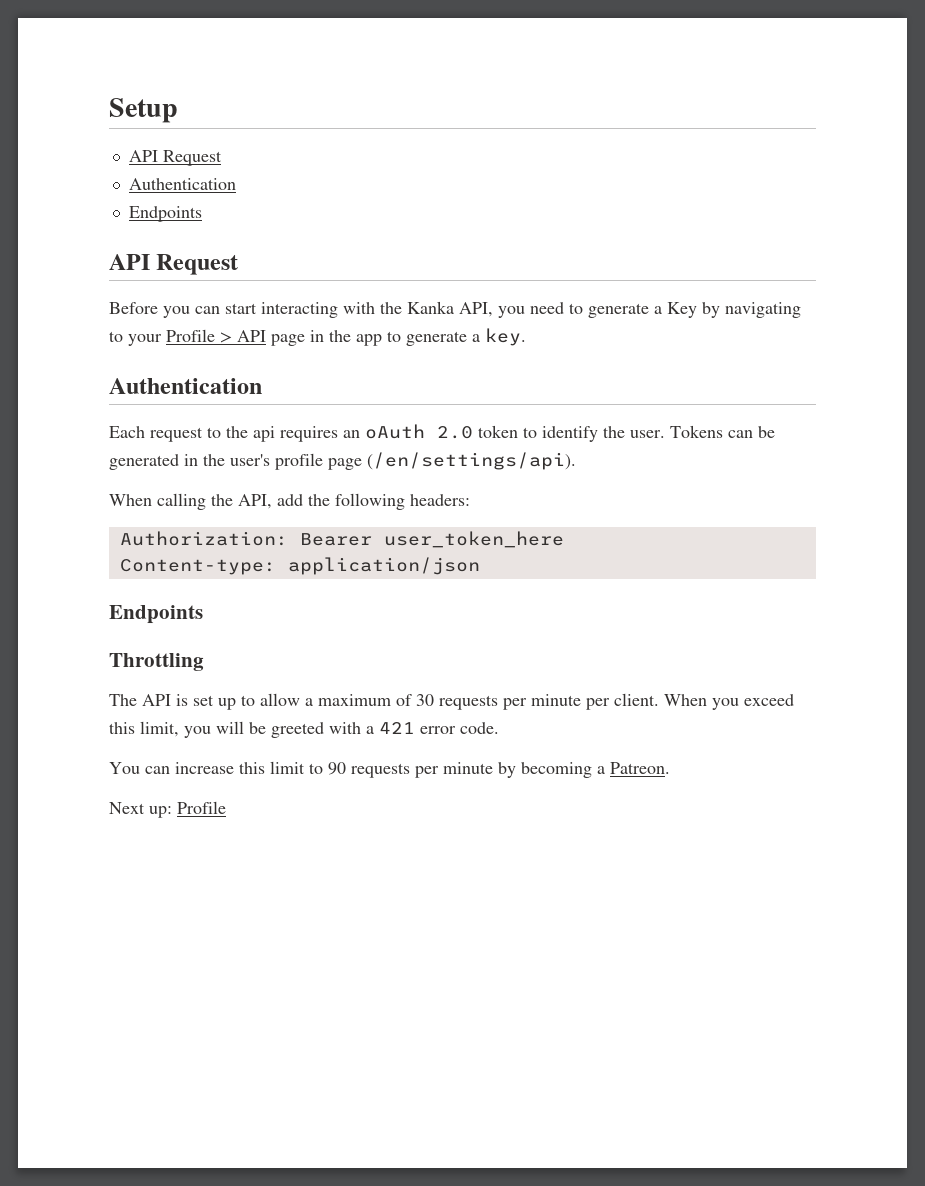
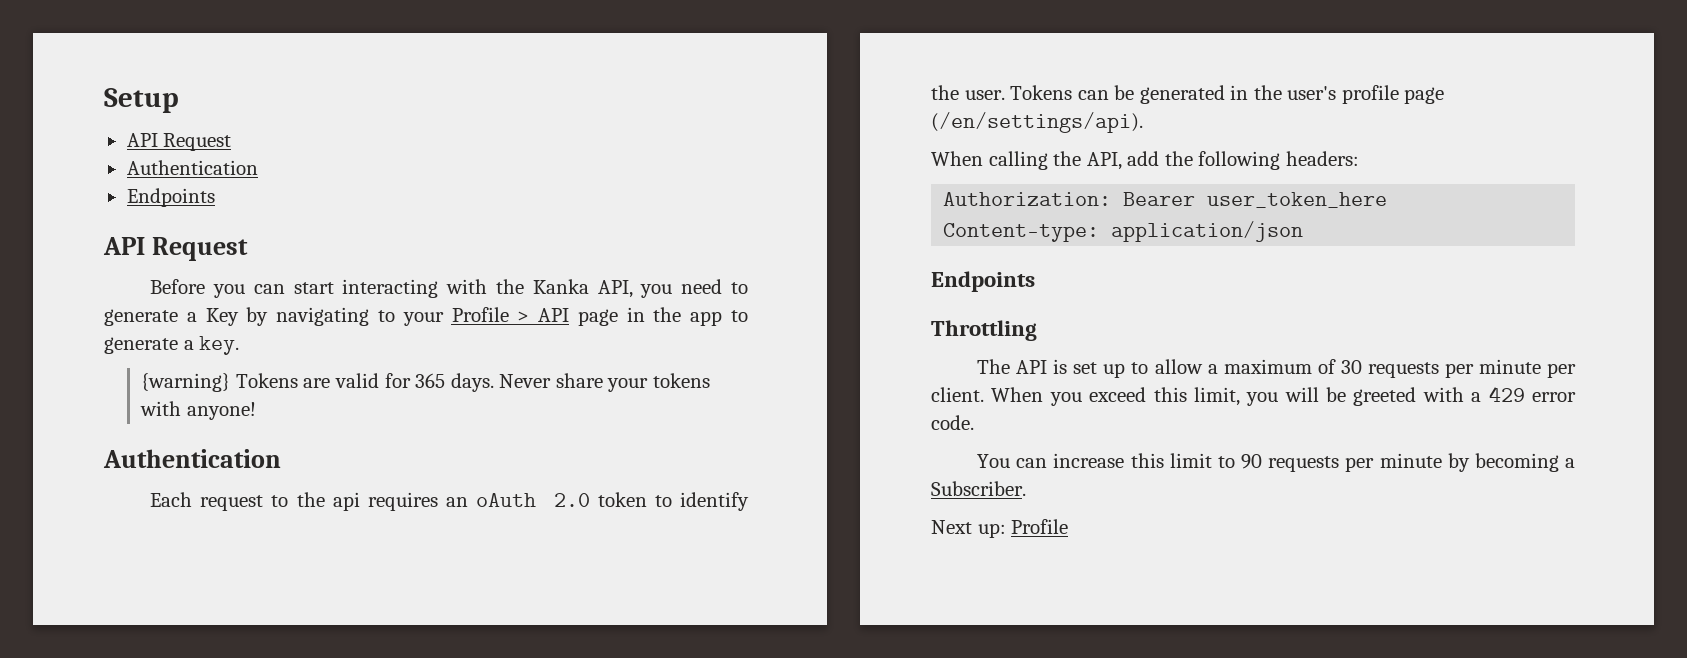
+ {warning} Tokens are valid for 365 days. Never share your tokens with anyone!
- When you exceed this limit, you will be greeted with a 421 error code.
+ When you exceed this limit, you will be greeted with a 429 error code.
- You can increase this limit to 90 requests per minute by becoming a Patreon.
+ You can increase this limit to 90 requests per minute by becoming a Subscriber.

